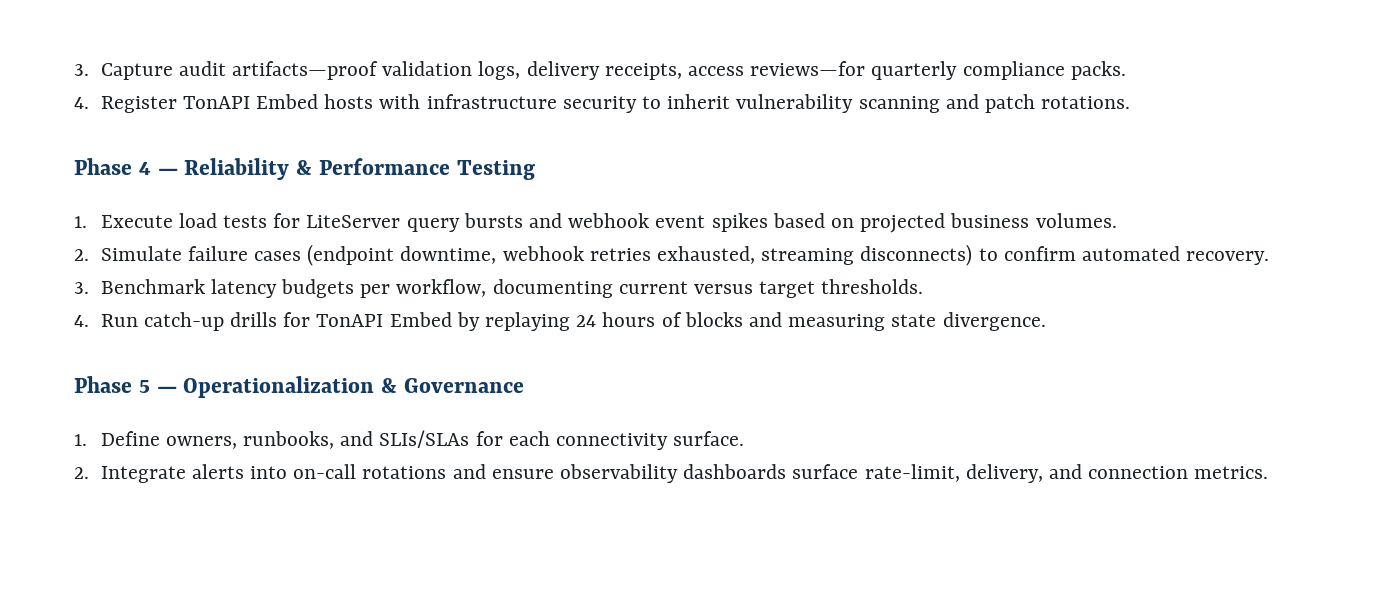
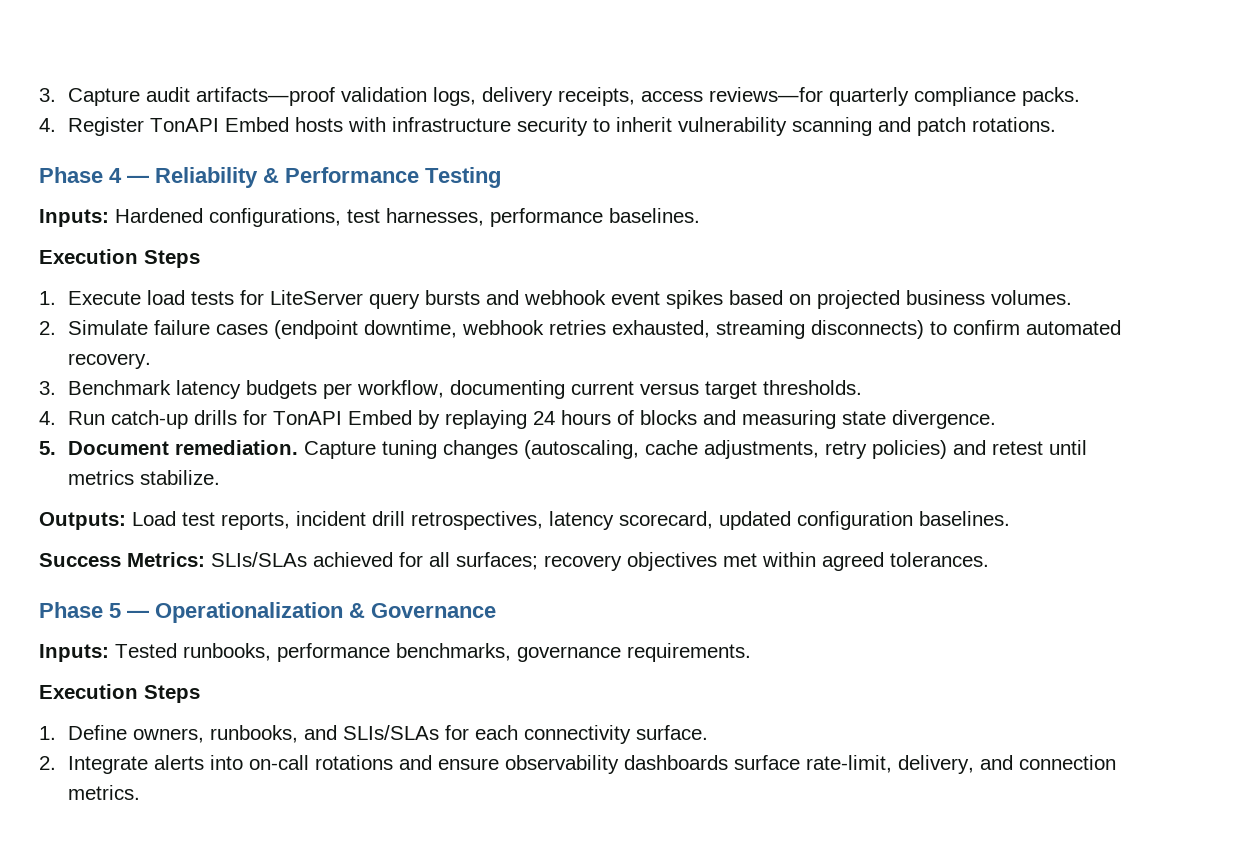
+ Inputs: Hardened configurations, test harnesses, performance baselines.
+ Execution Steps
+ 5. Document remediation. Capture tuning changes (autoscaling, cache adjustments, retry policies) and retest until metrics stabilize.
+ Outputs: Load test reports, incident drill retrospectives, latency scorecard, updated configuration baselines.
+ Success Metrics: SLIs/SLAs achieved for all surfaces; recovery objectives met within agreed tolerances.
+ Inputs: Tested runbooks, performance benchmarks, governance requirements.
+ Execution Steps

